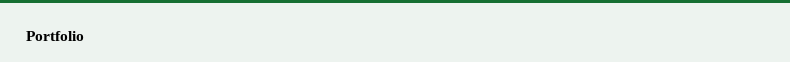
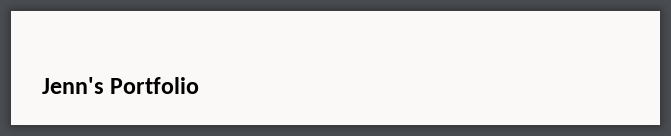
- Portfolio
+ Jenn's Portfolio

